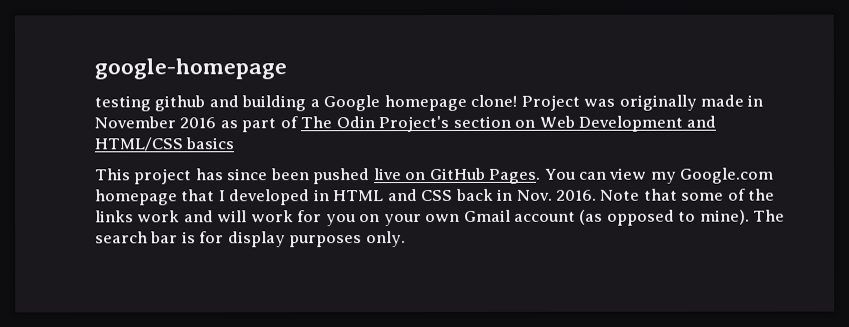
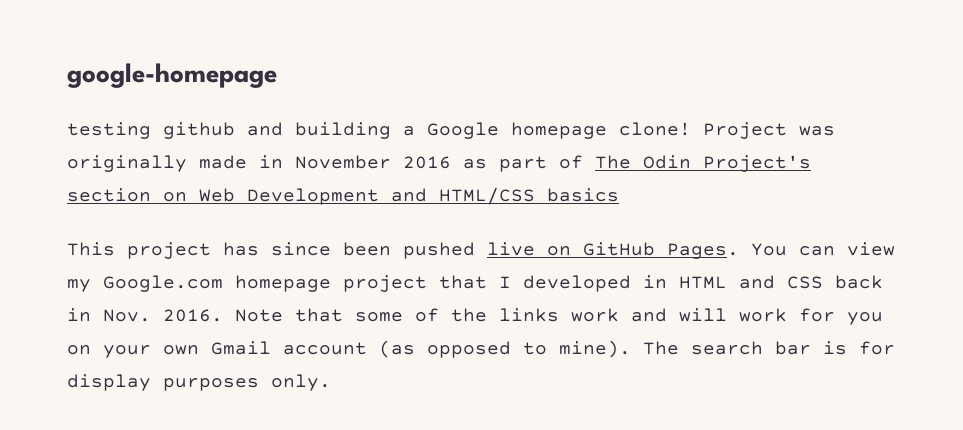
- You can view my Google.com homepage that I developed in HTML and CSS back in Nov. 2016.
+ You can view my Google.com homepage project that I developed in HTML and CSS back in Nov. 2016.

